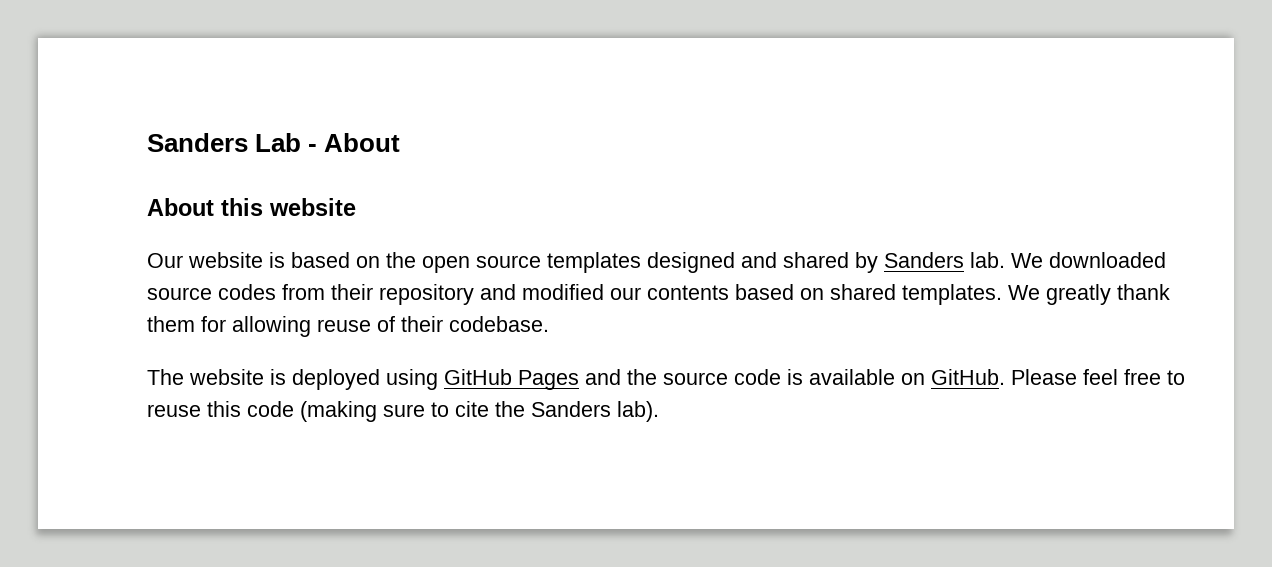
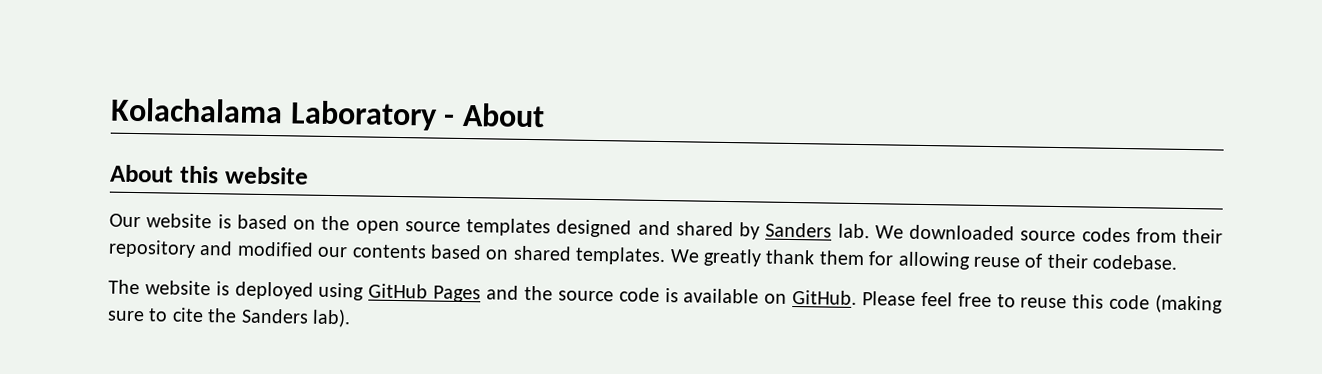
- Sanders Lab - About
+ Kolachalama Laboratory - About

